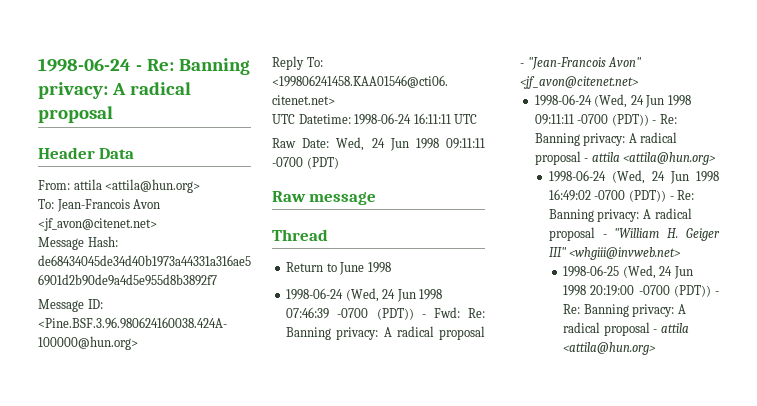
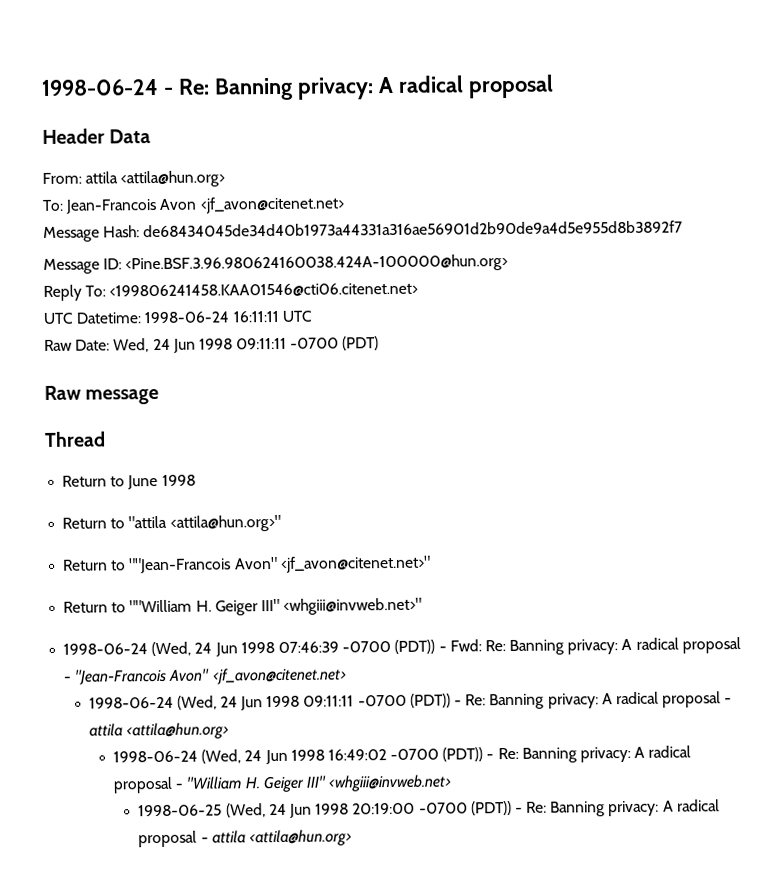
+ Return to "attila <attila@hun.org>"
+ Return to ""Jean-Francois Avon" <jf_avon@citenet.net>"
+ Return to ""William H. Geiger III" <whgiii@invweb.net>"

